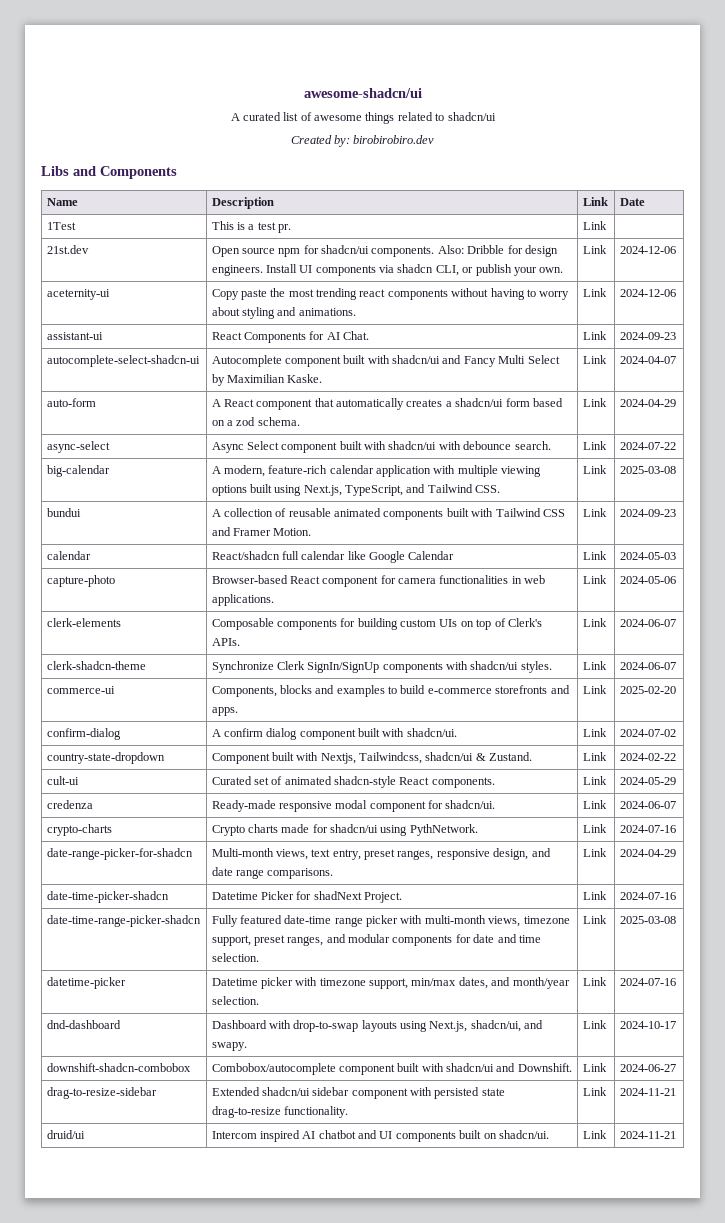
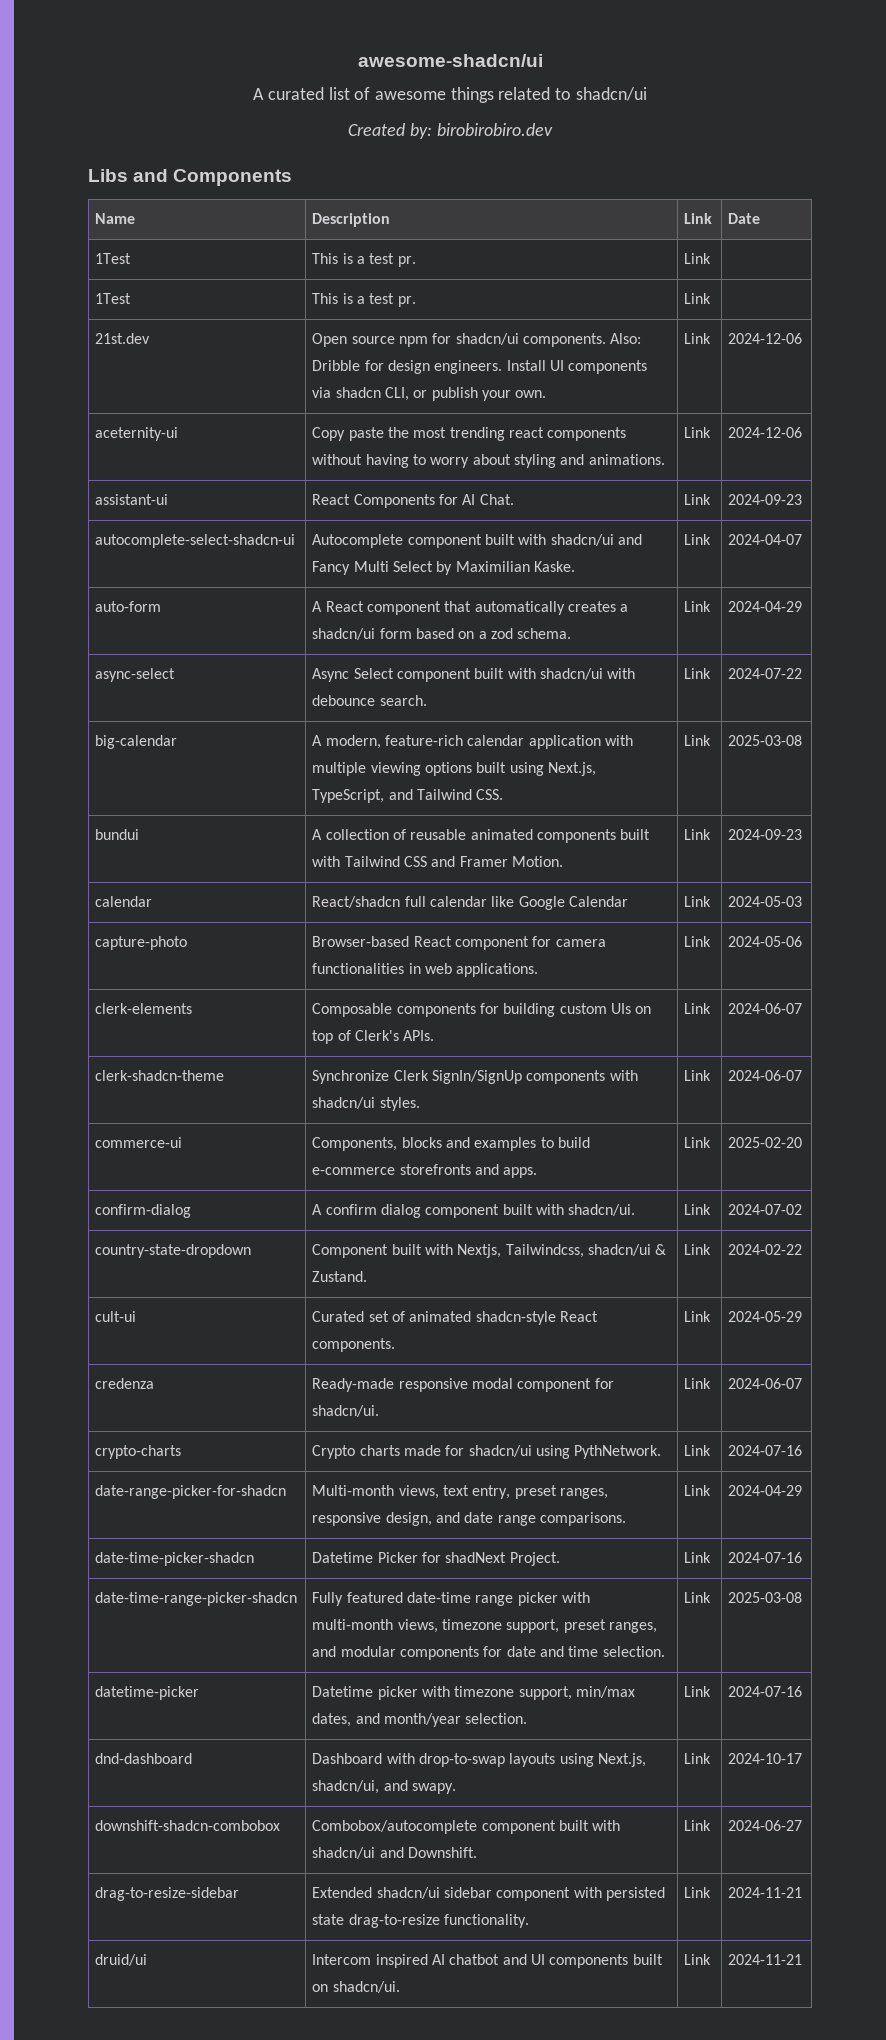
  Name | Description | Link | Date
+ 1Test | This is a test pr. | Link |

